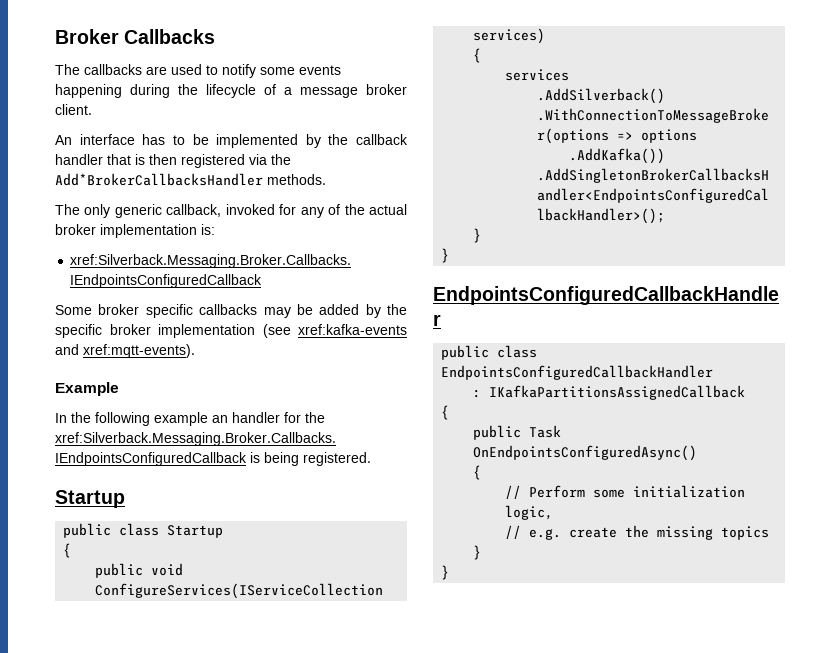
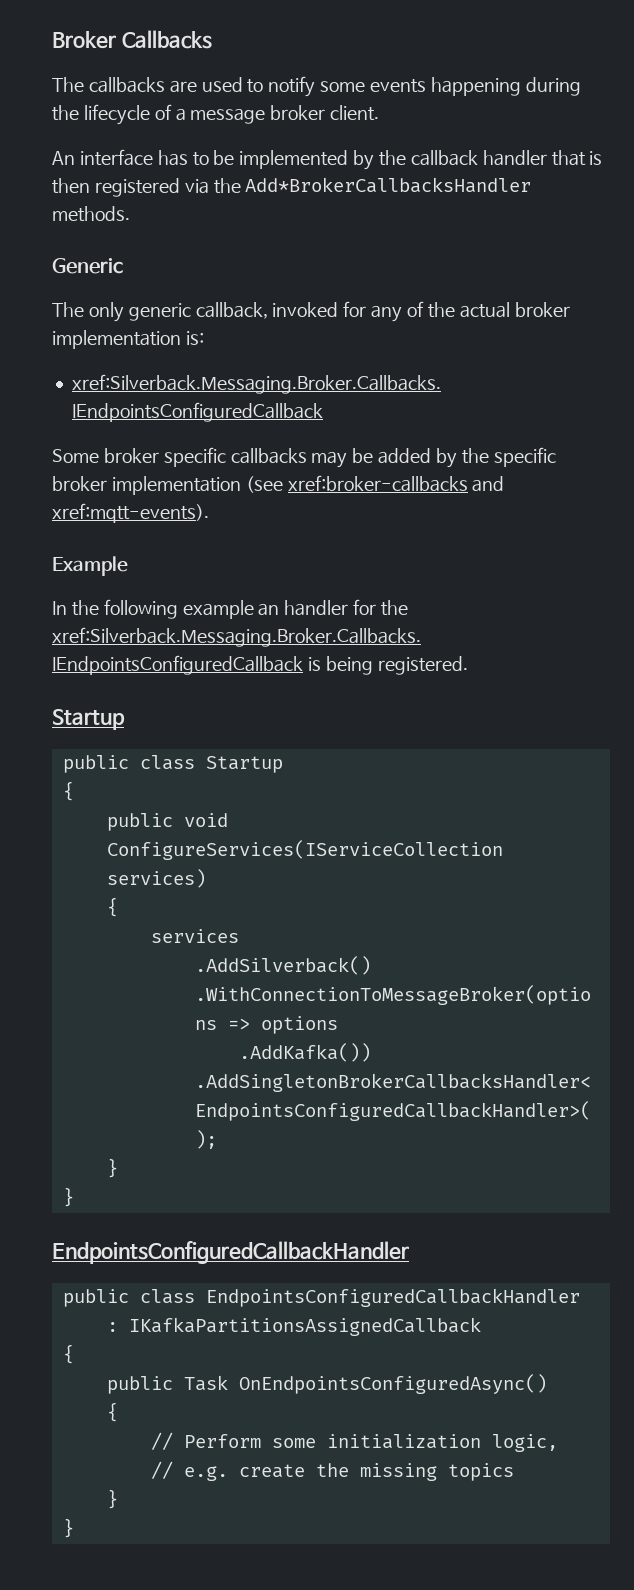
+ Generic
- Some broker specific callbacks may be added by the specific broker implementation (see xref:kafka-events and xref:mqtt-events).
+ Some broker specific callbacks may be added by the specific broker implementation (see xref:broker-callbacks and xref:mqtt-events).

